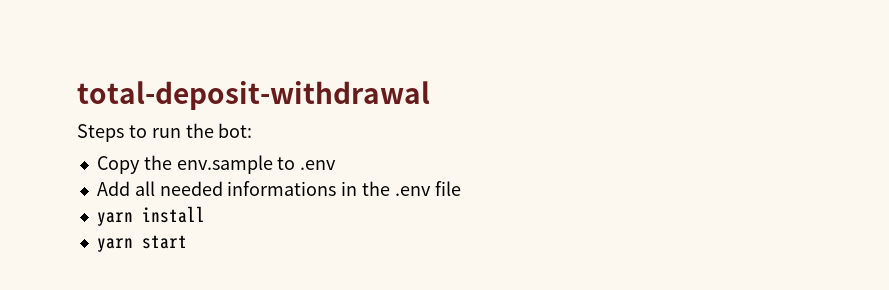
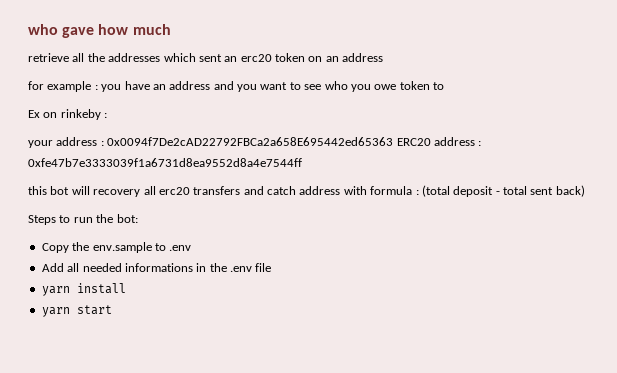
- total-deposit-withdrawal
+ who gave how much
+ retrieve all the addresses which sent an erc20 token on an address
+ for example : you have an address and you want to see who you owe token to
+ Ex on rinkeby :
+ your address : 0x0094f7De2cAD22792FBCa2a658E695442ed65363 ERC20 address : 0xfe47b7e3333039f1a6731d8ea9552d8a4e7544ff
+ this bot will recovery all erc20 transfers and catch address with formula : (total deposit - total sent back)

